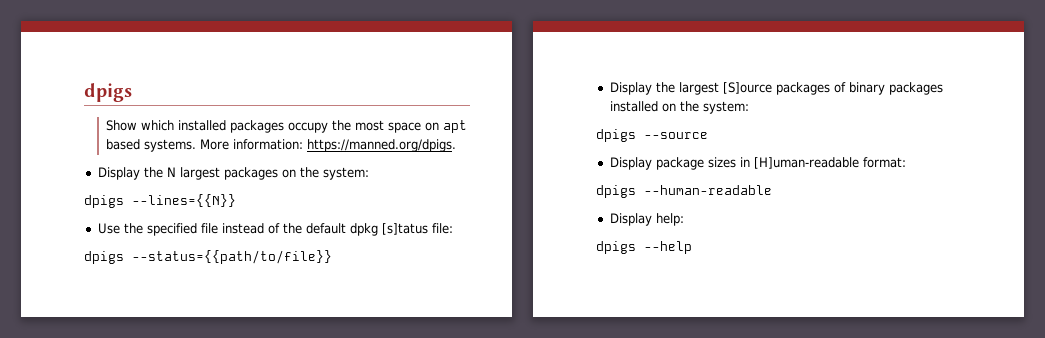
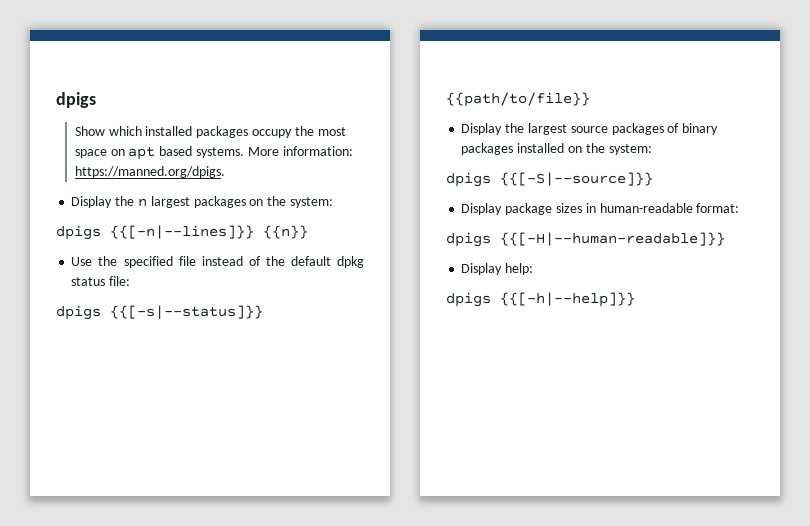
- Display the N largest packages on the system:
+ Display the n largest packages on the system:
- dpigs --lines={{N}}
+ dpigs {{[-n|--lines]}} {{n}}
- Use the specified file instead of the default dpkg [s]tatus file:
+ Use the specified file instead of the default dpkg status file:
- dpigs --status={{path/to/file}}
+ dpigs {{[-s|--status]}} {{path/to/file}}
- Display the largest [S]ource packages of binary packages installed on the system:
+ Display the largest source packages of binary packages installed on the system:
- dpigs --source
+ dpigs {{[-S|--source]}}
- Display package sizes in [H]uman-readable format:
+ Display package sizes in human-readable format:
- dpigs --human-readable
+ dpigs {{[-H|--human-readable]}}
- dpigs --help
+ dpigs {{[-h|--help]}}

